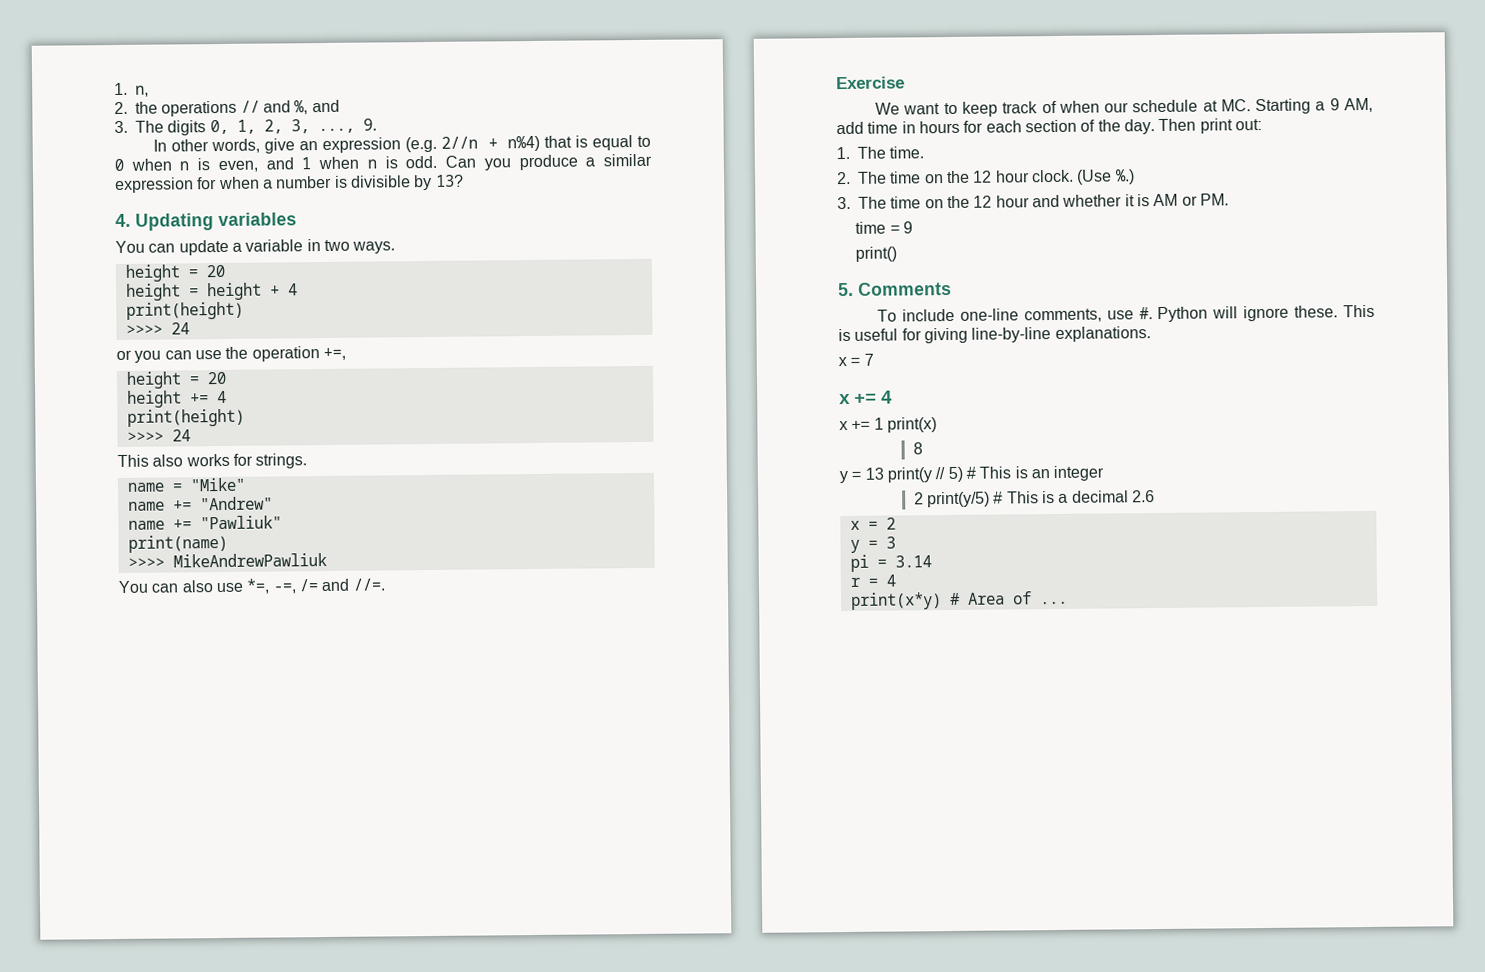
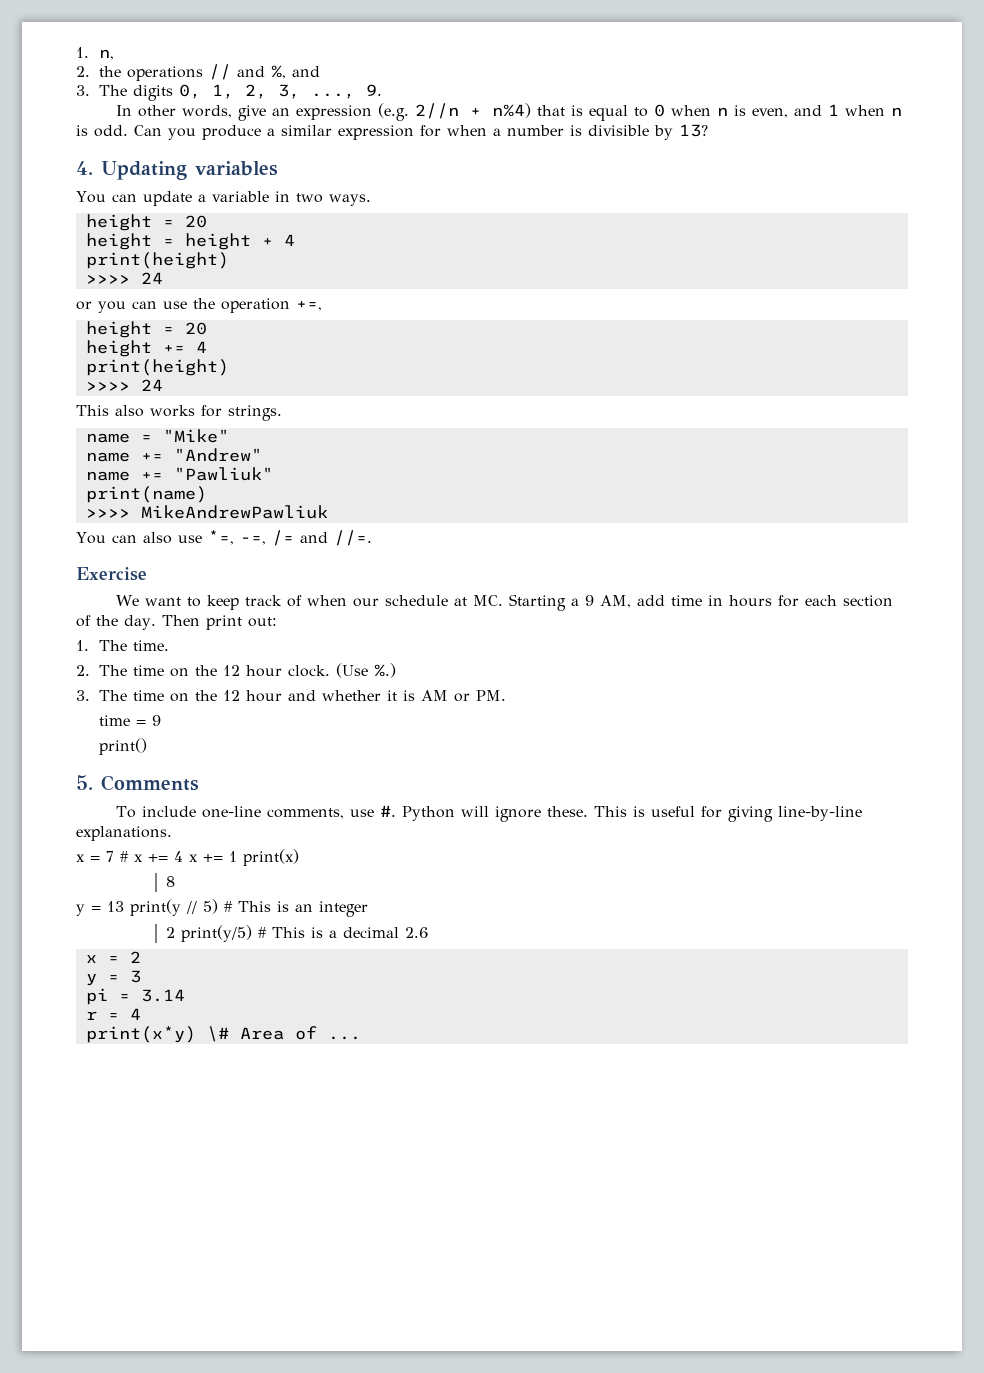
- x = 7
- x += 4
- x += 1 print(x)
+ x = 7 # x += 4 x += 1 print(x)
- print(x*y) # Area of ...
+ print(x*y) \# Area of ...

